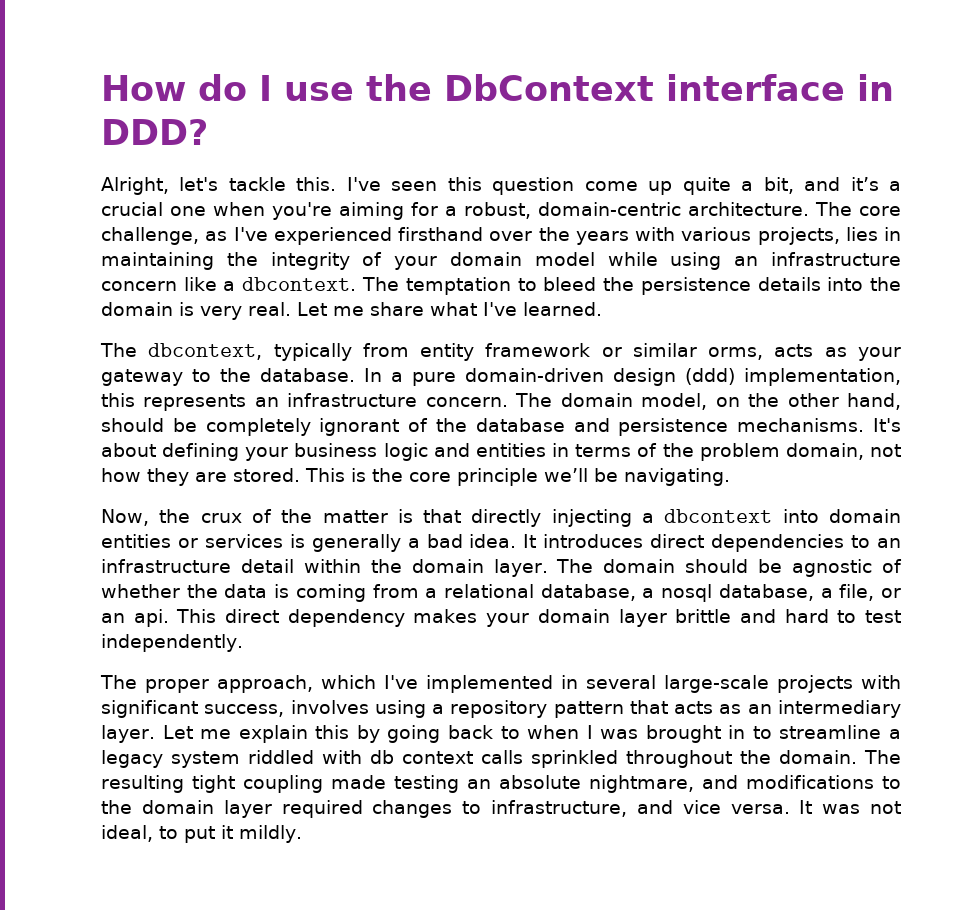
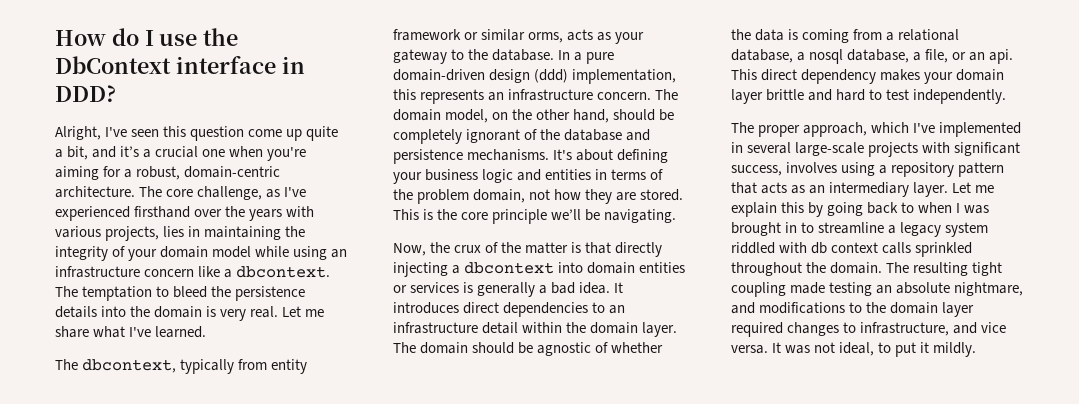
- Alright, let's tackle this. I've seen this question come up quite a bit, and it’s a crucial one when you're aiming for a robust, domain-centric architecture.
+ Alright, I've seen this question come up quite a bit, and it’s a crucial one when you're aiming for a robust, domain-centric architecture.

